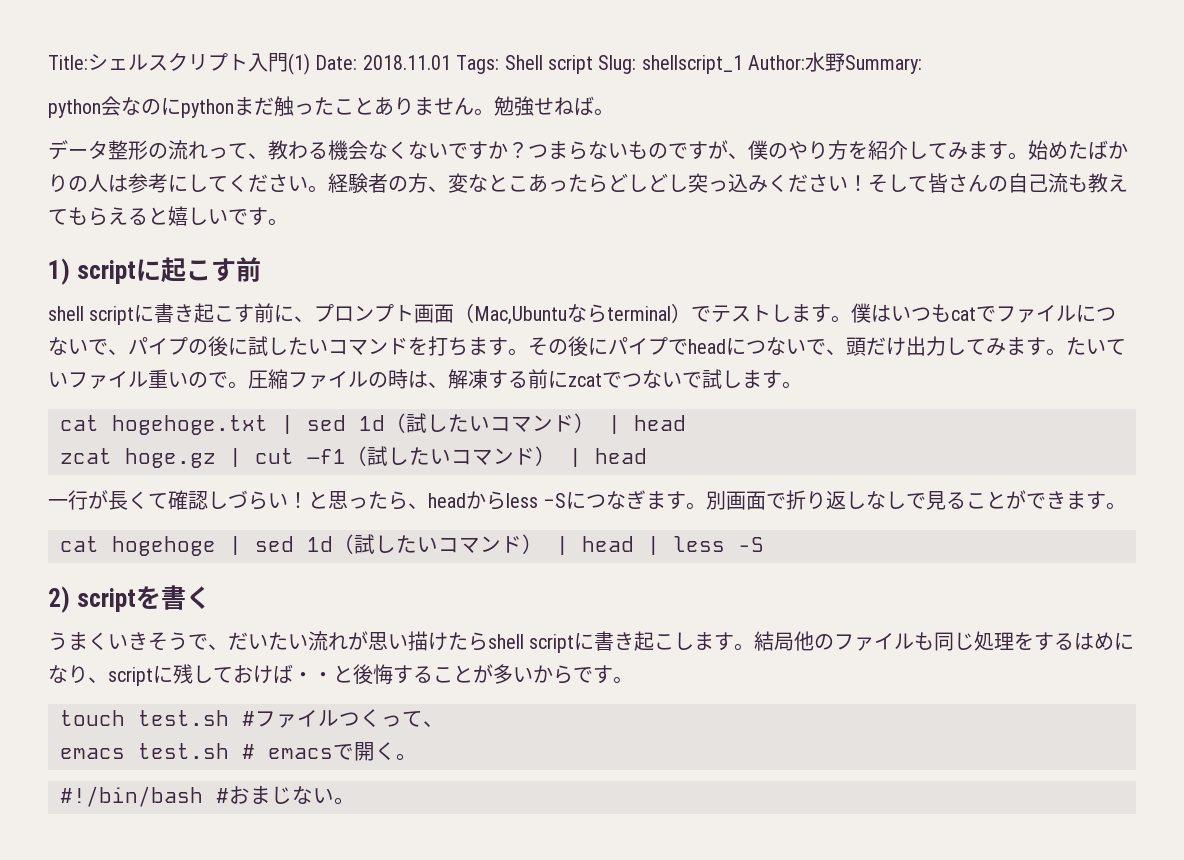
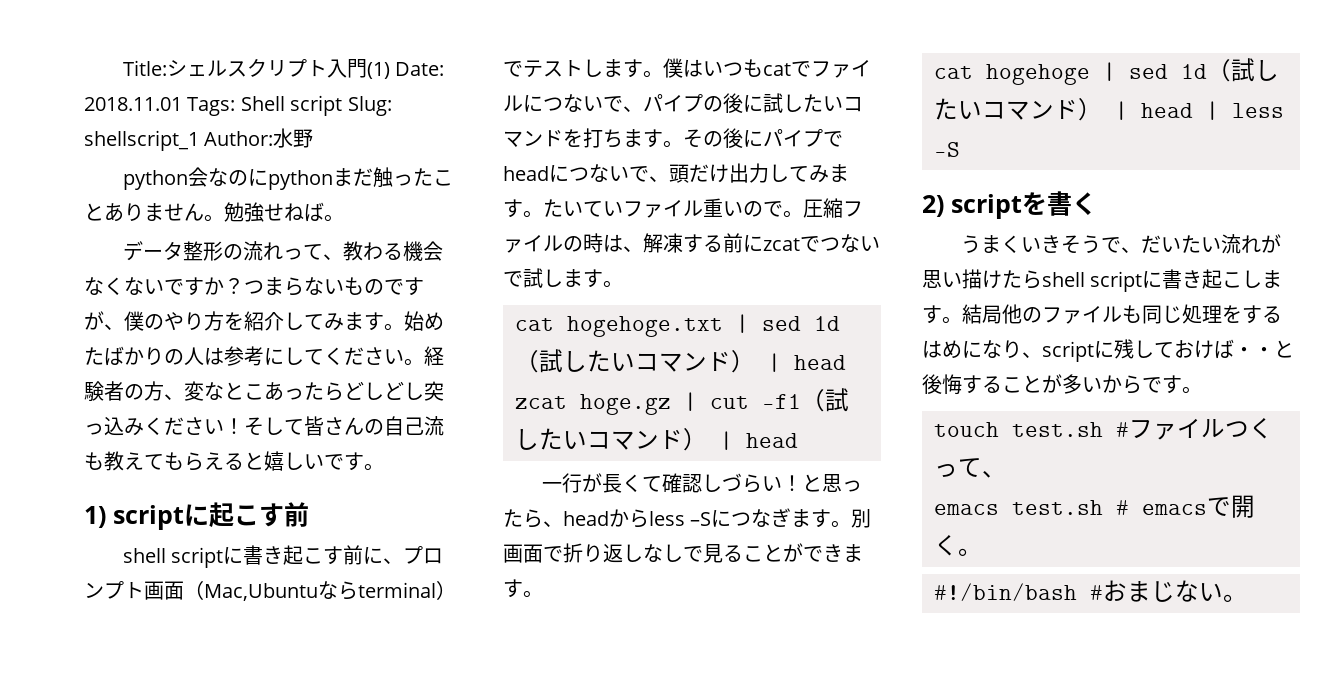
- Title:シェルスクリプト入門(1) Date: 2018.11.01 Tags: Shell script Slug: shellscript_1 Author:水野Summary:
+ Title:シェルスクリプト入門(1) Date: 2018.11.01 Tags: Shell script Slug: shellscript_1 Author:水野

